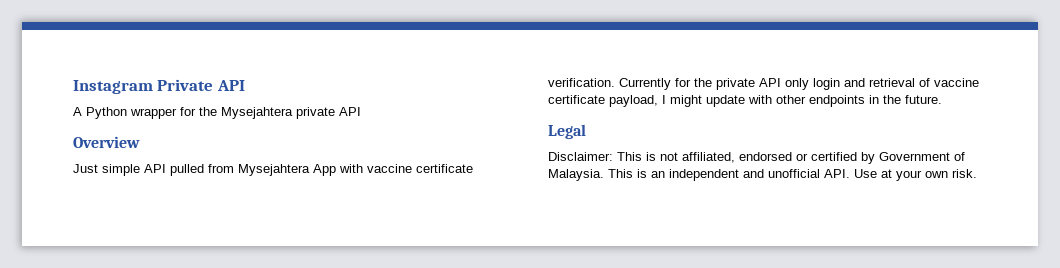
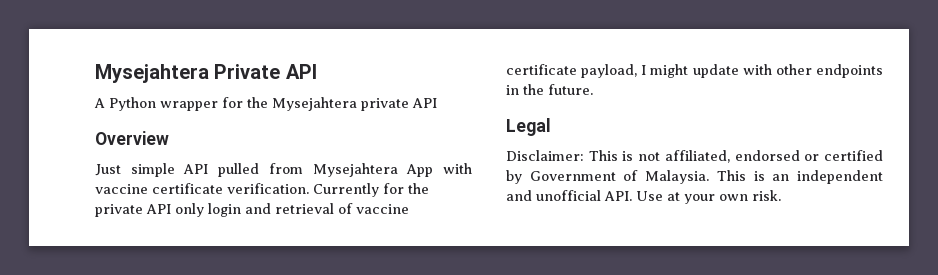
- Instagram Private API
+ Mysejahtera Private API

